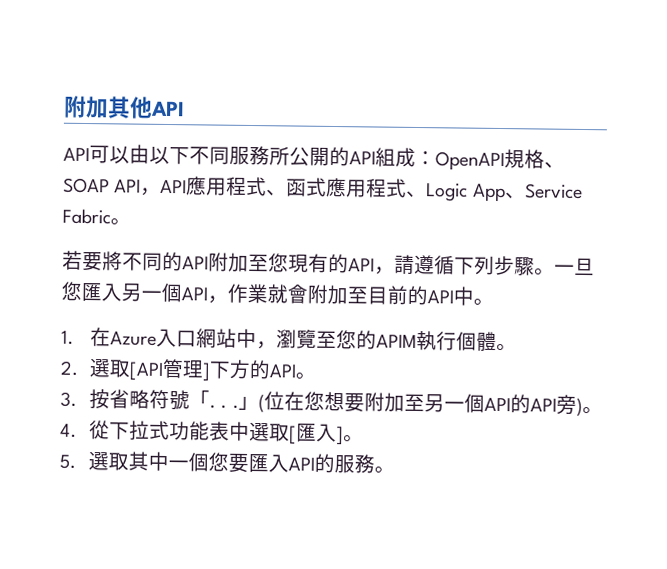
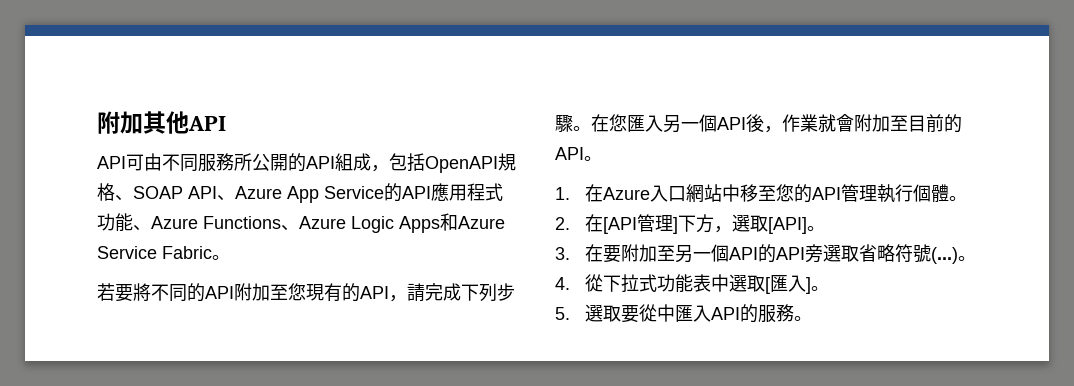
- API可以由以下不同服務所公開的API組成：OpenAPI規格、SOAP API，API應用程式、函式應用程式、Logic App、Service Fabric。
+ API可由不同服務所公開的API組成，包括OpenAPI規格、SOAP API、Azure App Service的API應用程式功能、Azure Functions、Azure Logic Apps和Azure Service Fabric。
- 若要將不同的API附加至您現有的API，請遵循下列步驟。
+ 若要將不同的API附加至您現有的API，請完成下列步驟。
- 一旦您匯入另一個API，作業就會附加至目前的API中。
+ 在您匯入另一個API後，作業就會附加至目前的API。
- 1.在Azure入口網站中，瀏覽至您的APIM執行個體。
+ 1.在Azure入口網站中移至您的API管理執行個體。
- 2.選取[API管理]下方的API。
+ 2.在[API管理]下方，選取[API]。
- 3.按省略符號「. . .」(位在您想要附加至另一個API的API旁)。
+ 3.在要附加至另一個API的API旁選取省略符號(...)。
- 5.選取其中一個您要匯入API的服務。
+ 5.選取要從中匯入API的服務。

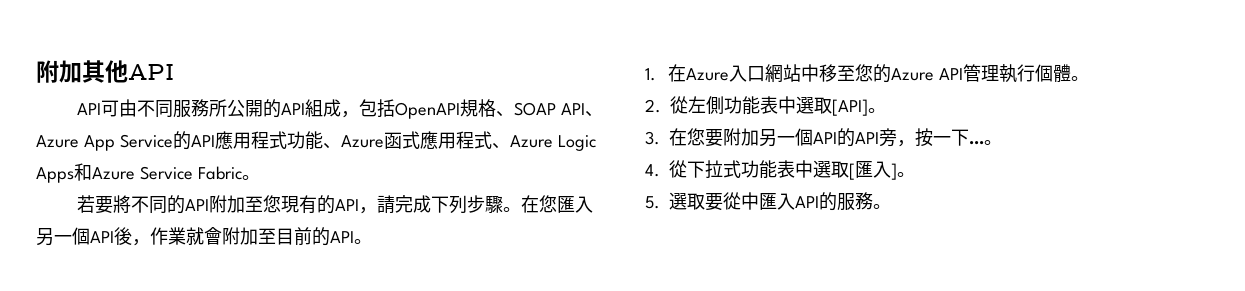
- API可由不同服務所公開的API組成，包括OpenAPI規格、SOAP API、Azure App Service的API應用程式功能、Azure Functions、Azure Logic Apps和Azure Service Fabric。
+ API可由不同服務所公開的API組成，包括OpenAPI規格、SOAP API、Azure App Service的API應用程式功能、Azure函式應用程式、Azure Logic Apps和Azure Service Fabric。
- 1.在Azure入口網站中移至您的API管理執行個體。
+ 1.在Azure入口網站中移至您的Azure API管理執行個體。
- 2.在[API管理]下方，選取[API]。
+ 2.從左側功能表中選取[API]。
- 3.在要附加至另一個API的API旁選取省略符號(...)
+ 3.在您要附加另一個API的API旁，按一下...

